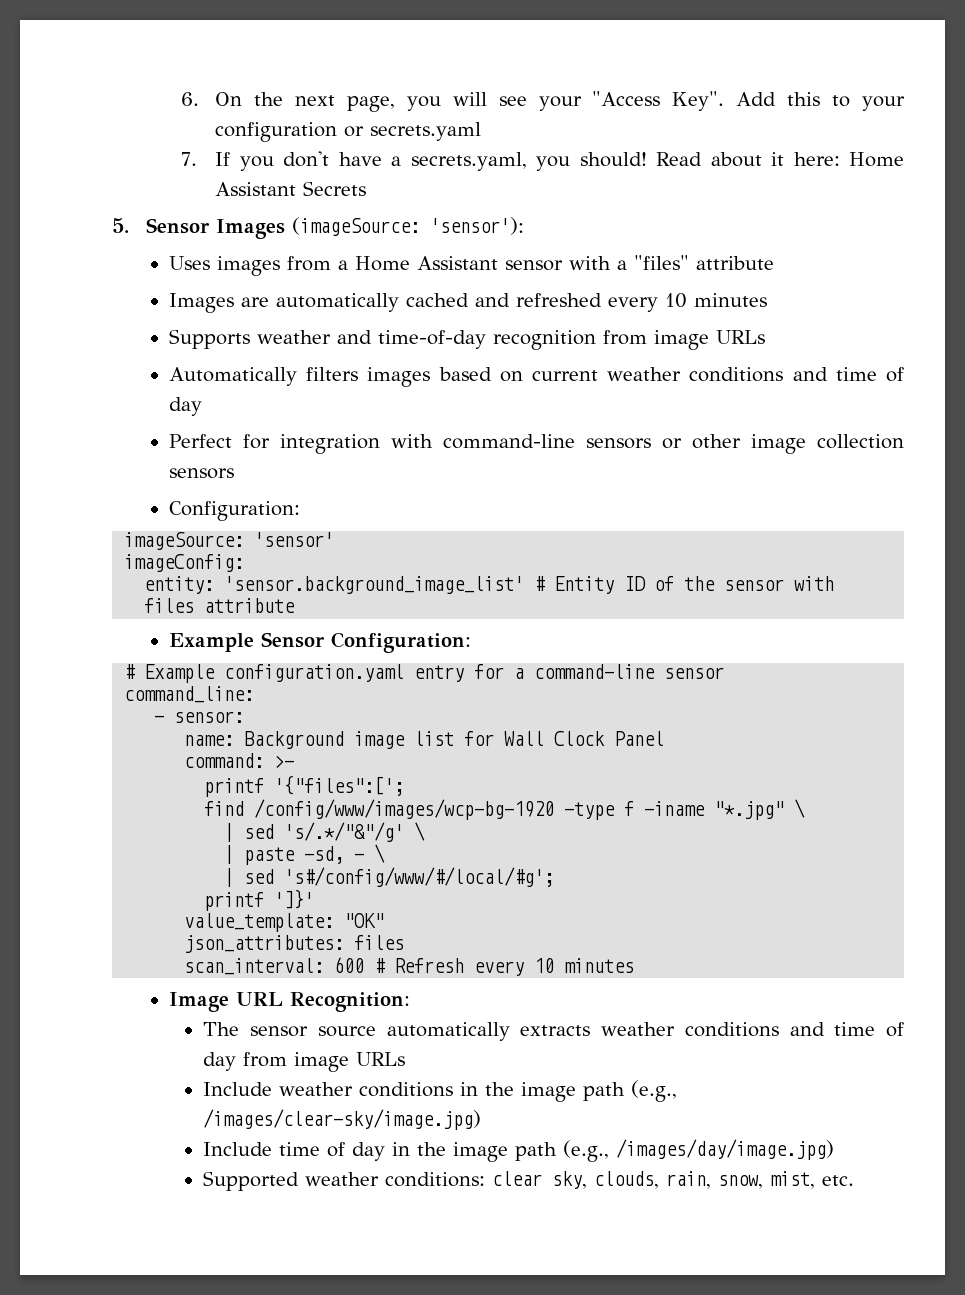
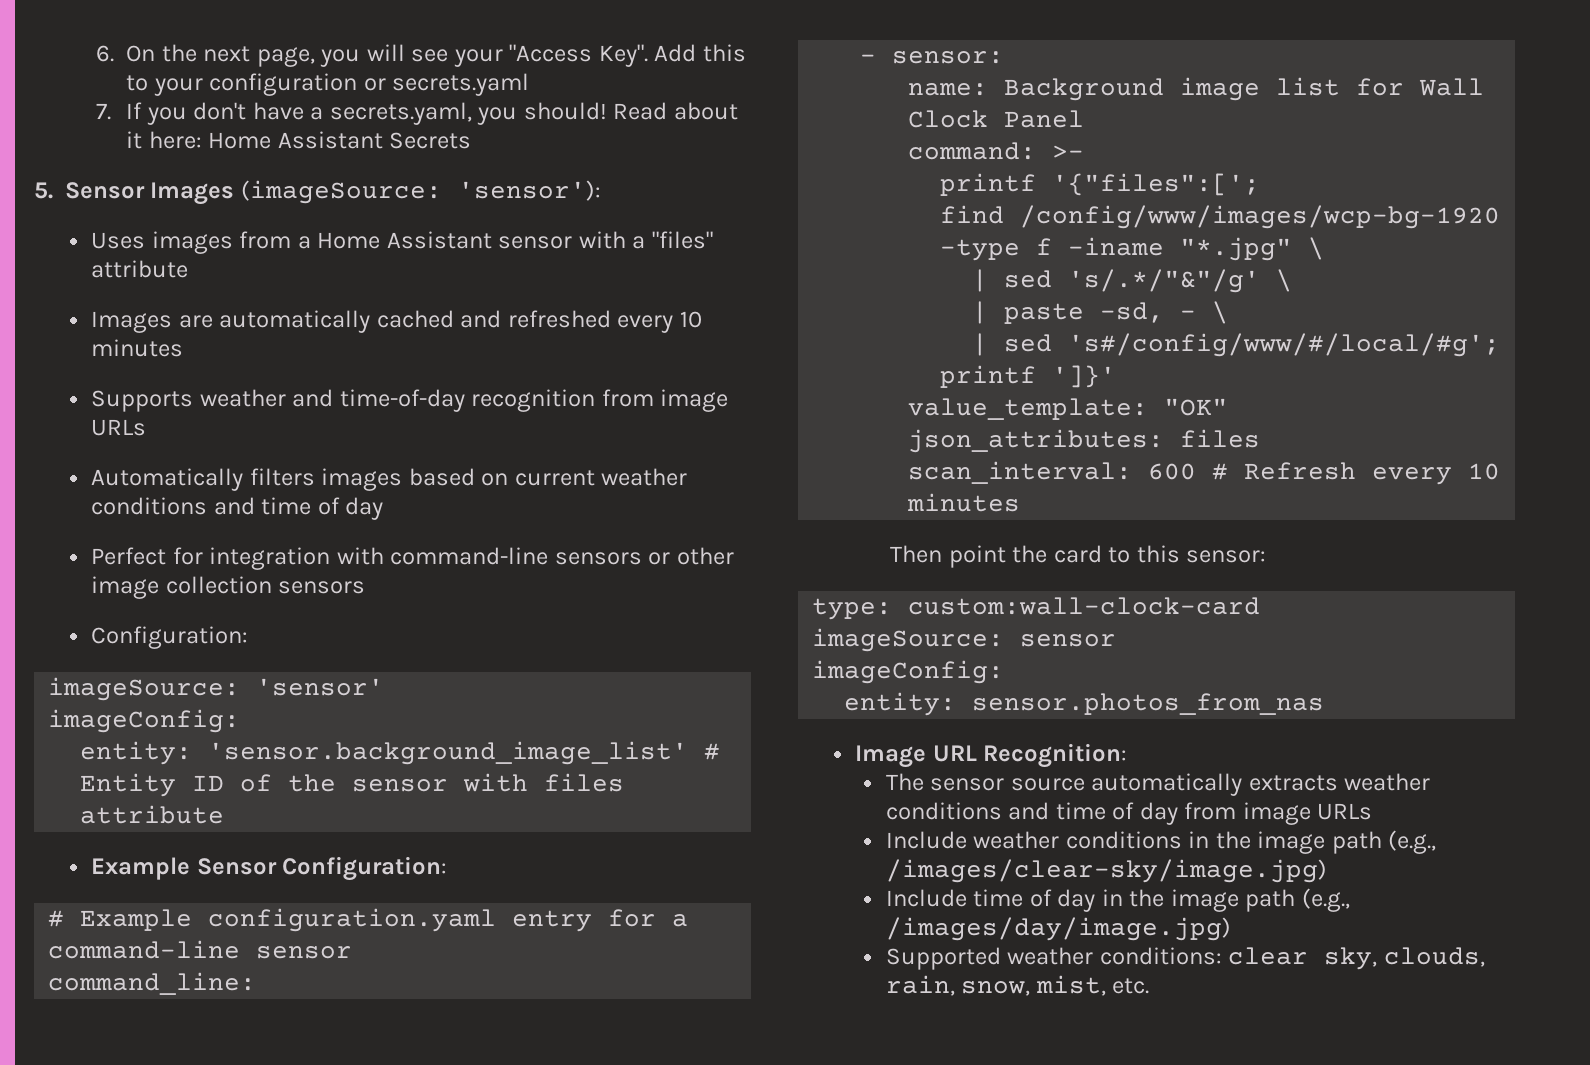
+ Then point the card to this sensor:
+ type: custom:wall-clock-card
+ imageSource: sensor
+ imageConfig:
+ entity: sensor.photos_from_nas

